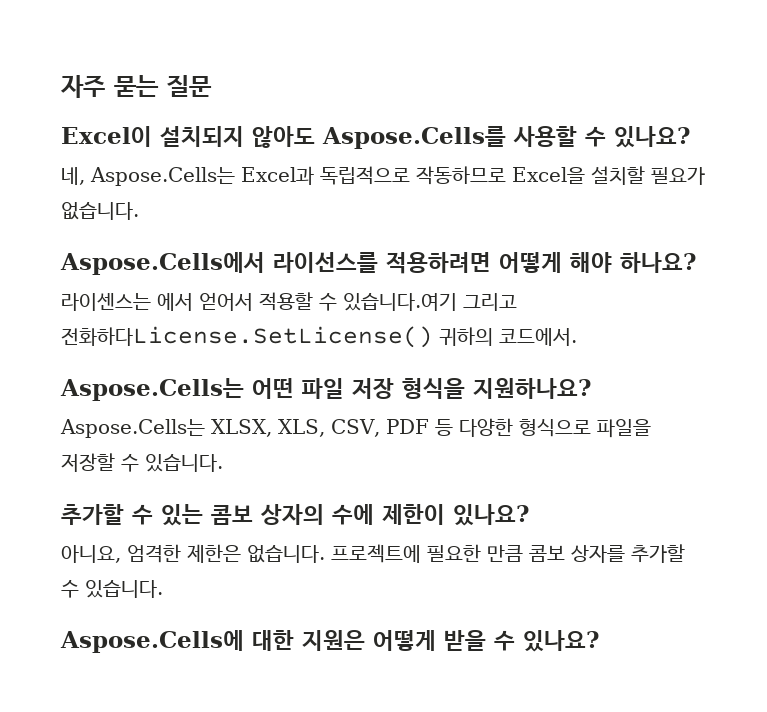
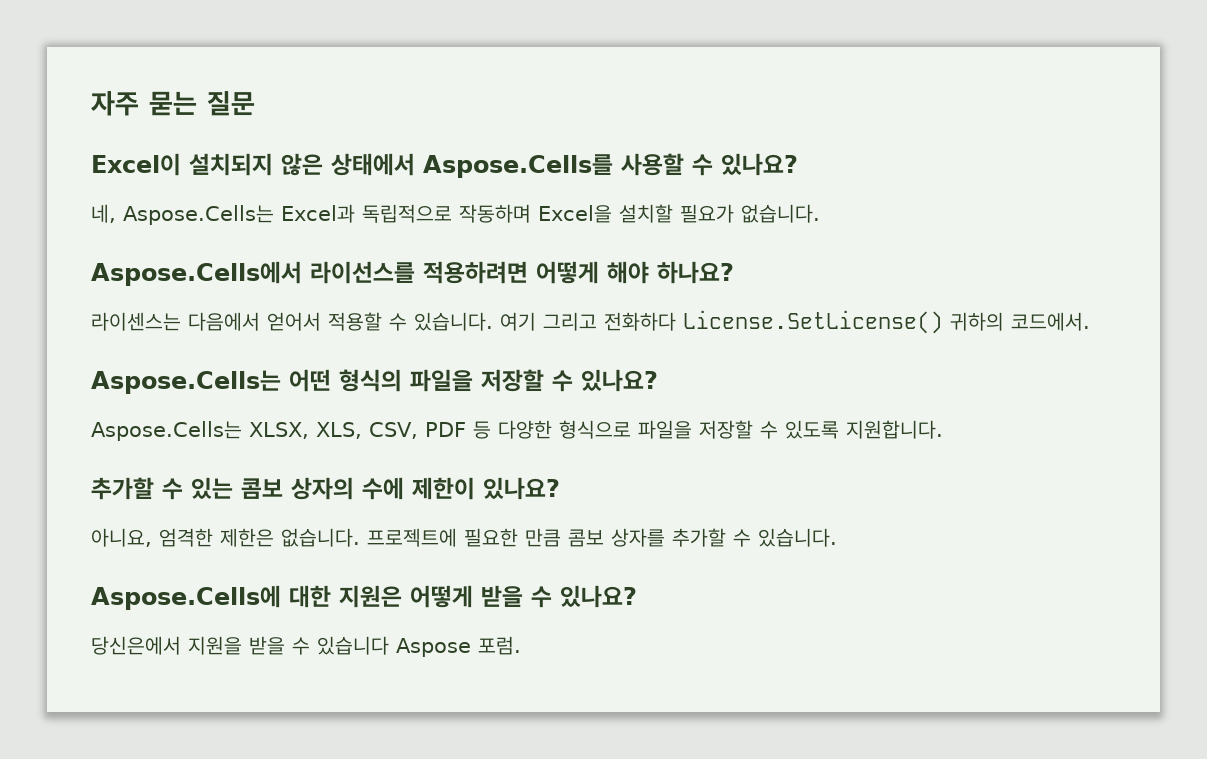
- Excel이 설치되지 않아도 Aspose.Cells를 사용할 수 있나요?
+ Excel이 설치되지 않은 상태에서 Aspose.Cells를 사용할 수 있나요?
- 네, Aspose.Cells는 Excel과 독립적으로 작동하므로 Excel을 설치할 필요가 없습니다.
+ 네, Aspose.Cells는 Excel과 독립적으로 작동하며 Excel을 설치할 필요가 없습니다.
- 라이센스는 에서 얻어서 적용할 수 있습니다.여기 그리고 전화하다License.SetLicense() 귀하의 코드에서.
+ 라이센스는 다음에서 얻어서 적용할 수 있습니다. 여기 그리고 전화하다 License.SetLicense() 귀하의 코드에서.
- Aspose.Cells는 어떤 파일 저장 형식을 지원하나요?
+ Aspose.Cells는 어떤 형식의 파일을 저장할 수 있나요?
- Aspose.Cells는 XLSX, XLS, CSV, PDF 등 다양한 형식으로 파일을 저장할 수 있습니다.
+ Aspose.Cells는 XLSX, XLS, CSV, PDF 등 다양한 형식으로 파일을 저장할 수 있도록 지원합니다.
+ 당신은에서 지원을 받을 수 있습니다 Aspose 포럼.

